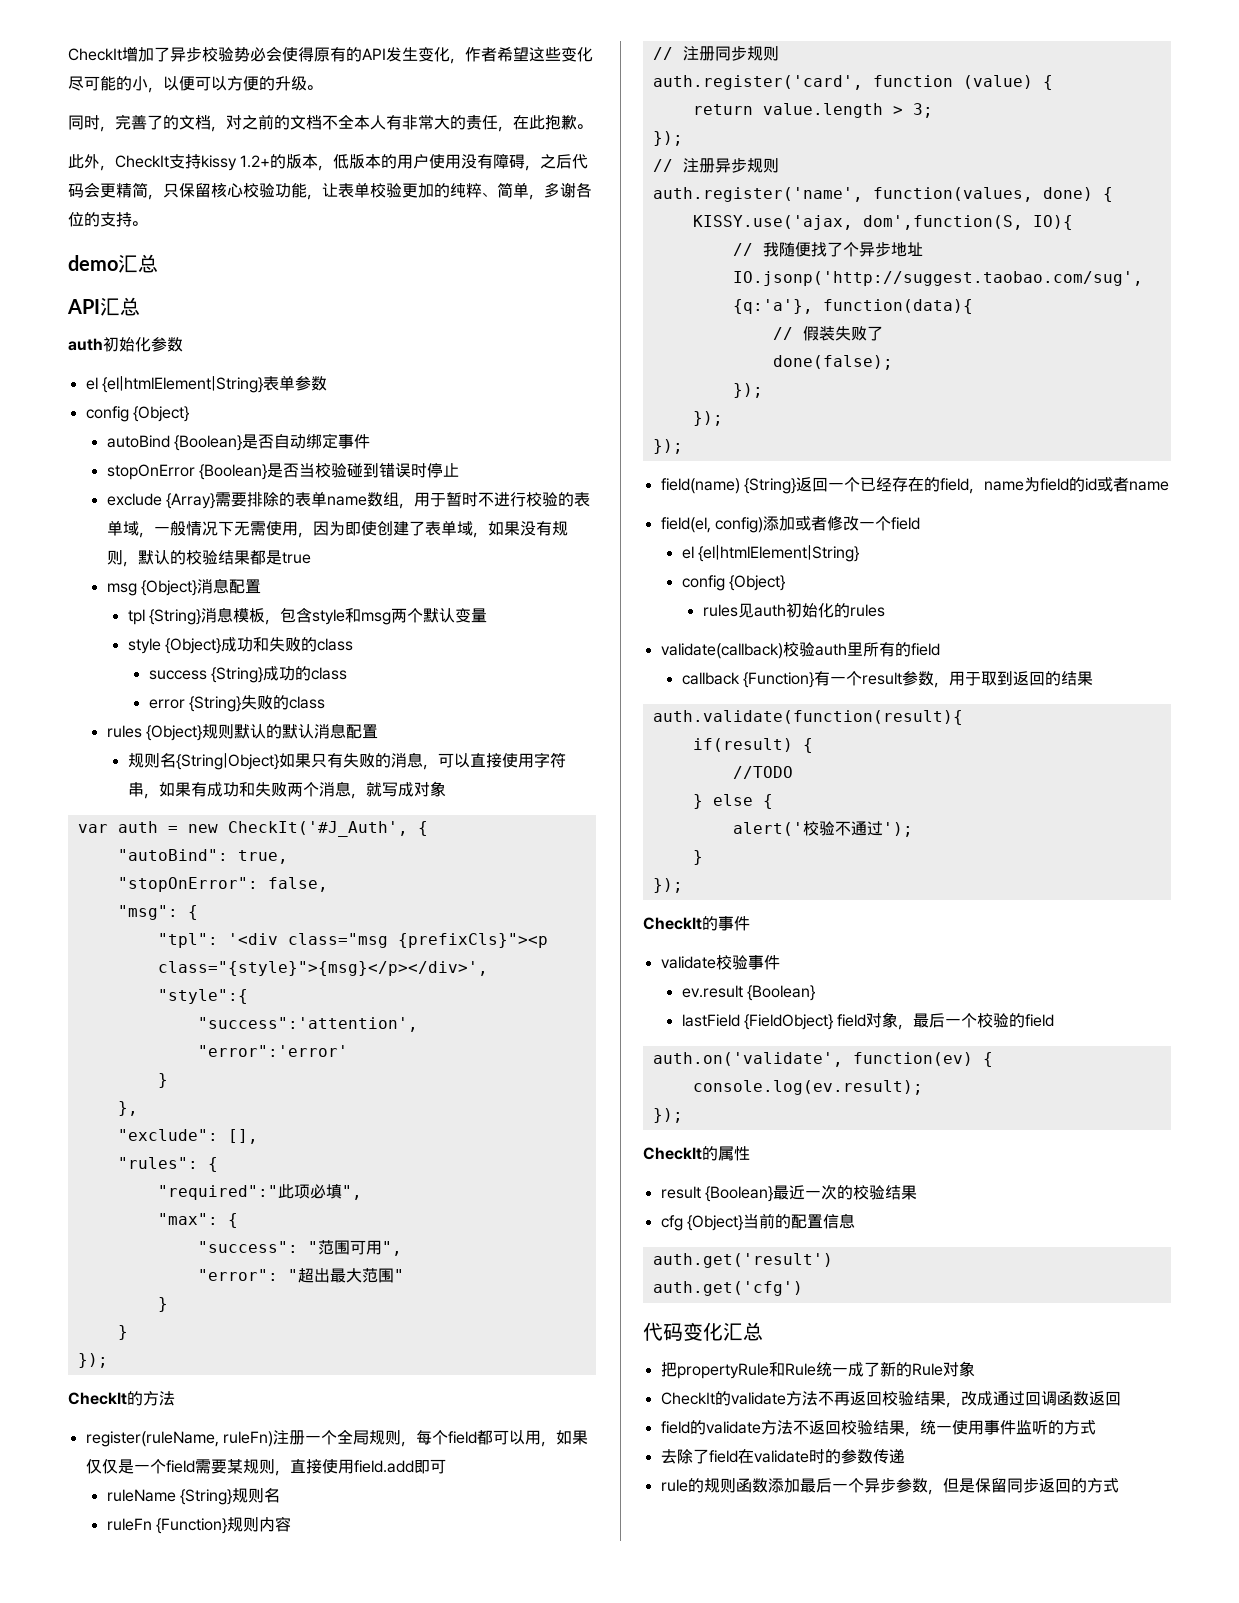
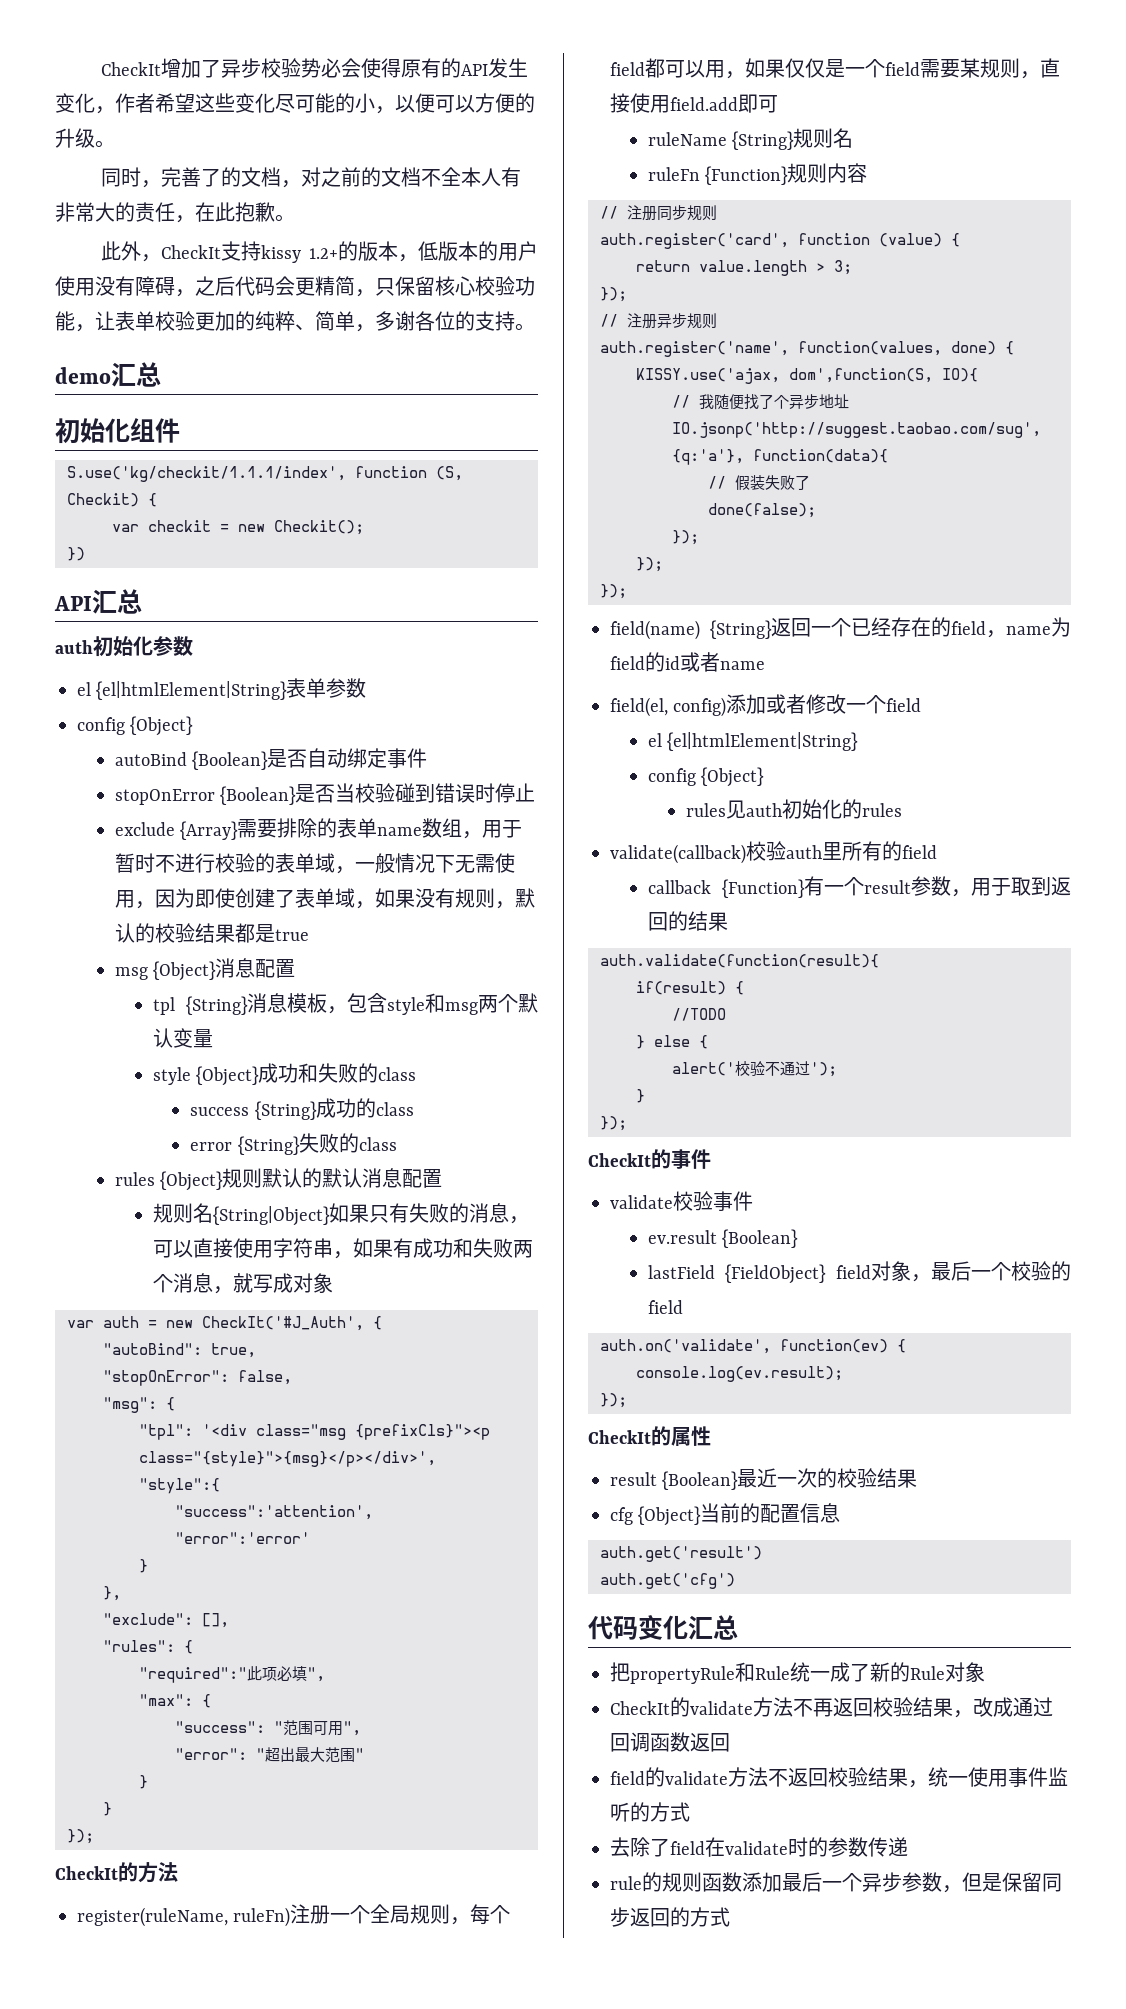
+ 初始化组件
+ S.use('kg/checkit/1.1.1/index', function (S, Checkit) {
+ var checkit = new Checkit();
+ })

